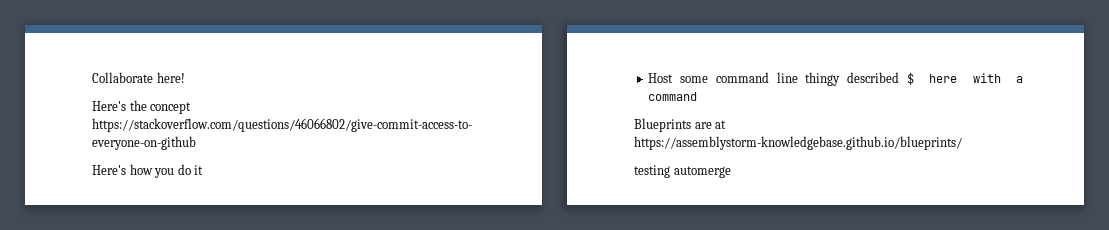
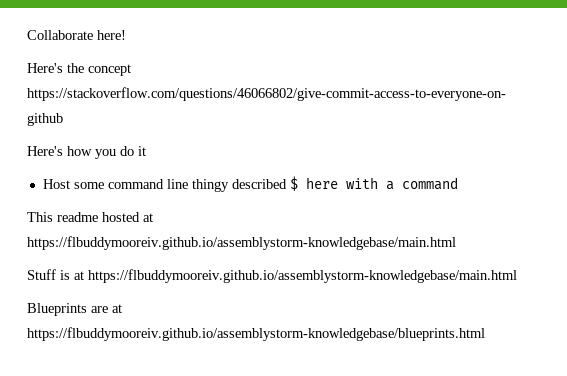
+ This readme hosted at https://flbuddymooreiv.github.io/assemblystorm-knowledgebase/main.html
+ Stuff is at https://flbuddymooreiv.github.io/assemblystorm-knowledgebase/main.html
- Blueprints are at https://assemblystorm-knowledgebase.github.io/blueprints/
- testing automerge
+ Blueprints are at https://flbuddymooreiv.github.io/assemblystorm-knowledgebase/blueprints.html

